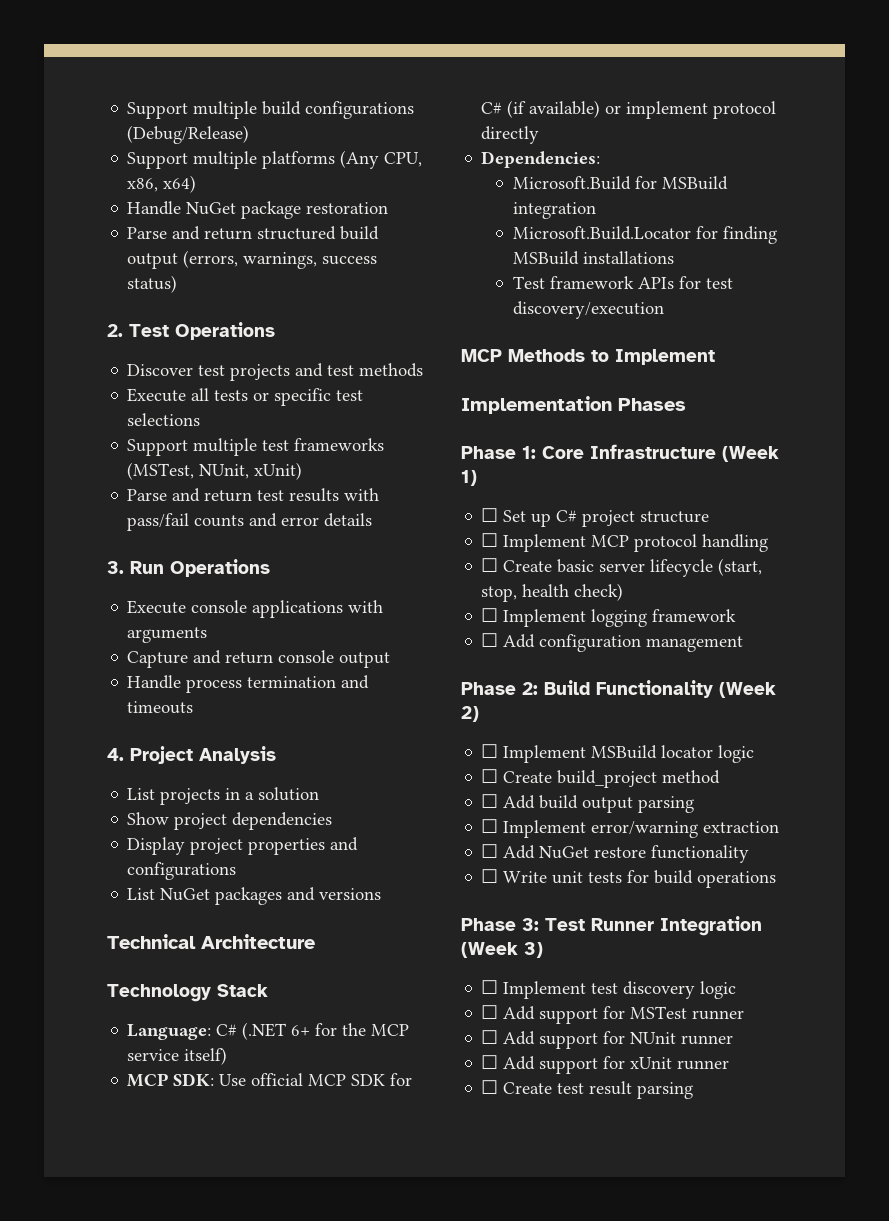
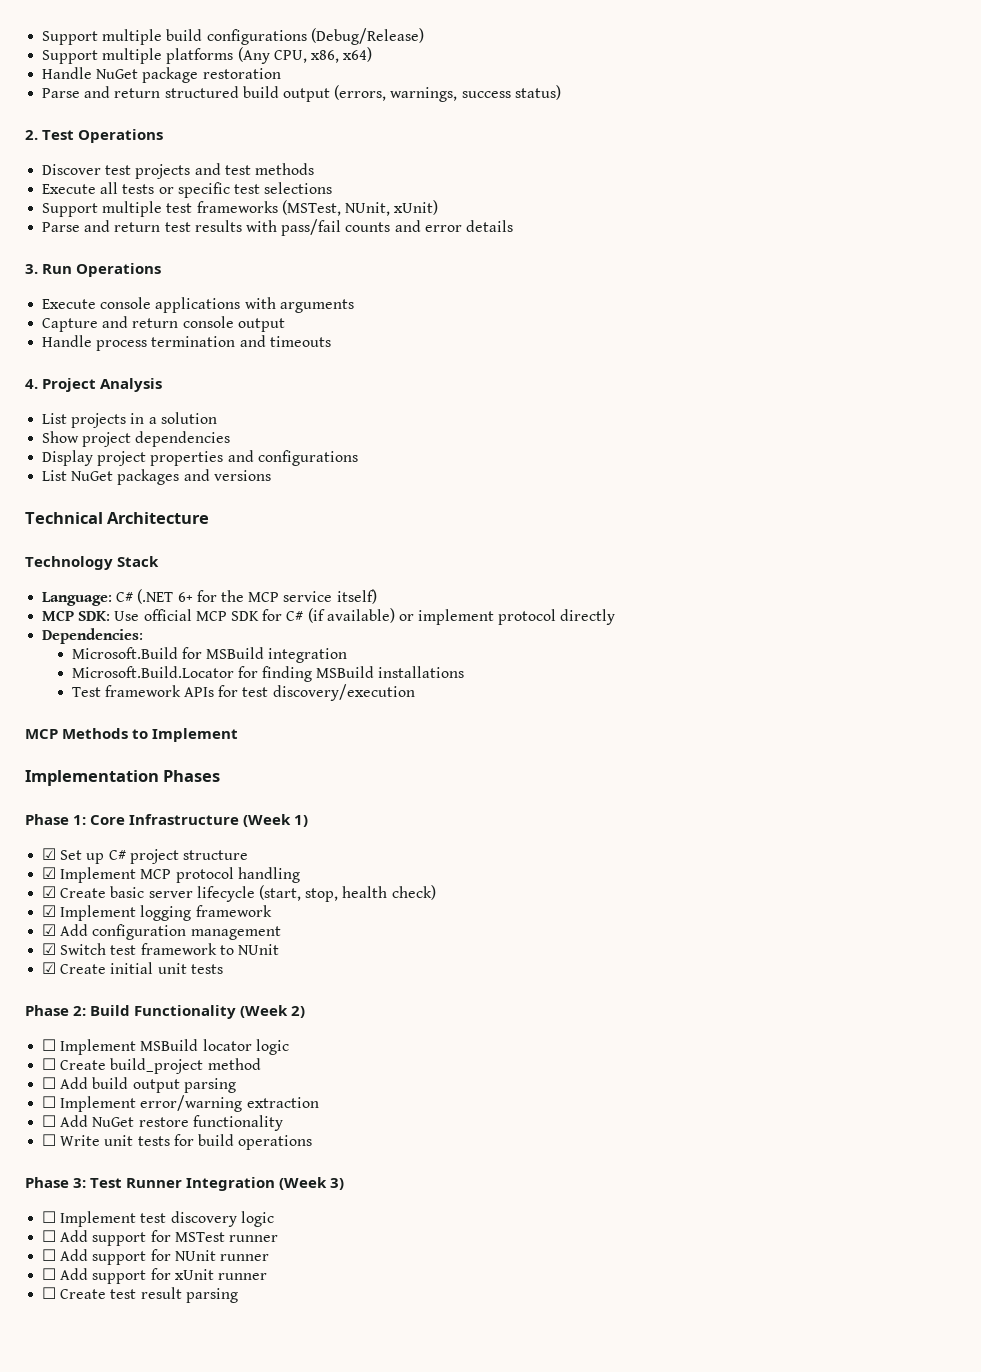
- ☐ Set up C# project structure
+ ☑ Set up C# project structure
- ☐ Implement MCP protocol handling
+ ☑ Implement MCP protocol handling
- ☐ Create basic server lifecycle (start, stop, health check)
+ ☑ Create basic server lifecycle (start, stop, health check)
- ☐ Implement logging framework
+ ☑ Implement logging framework
- ☐ Add configuration management
+ ☑ Add configuration management
+ ☑ Switch test framework to NUnit
+ ☑ Create initial unit tests

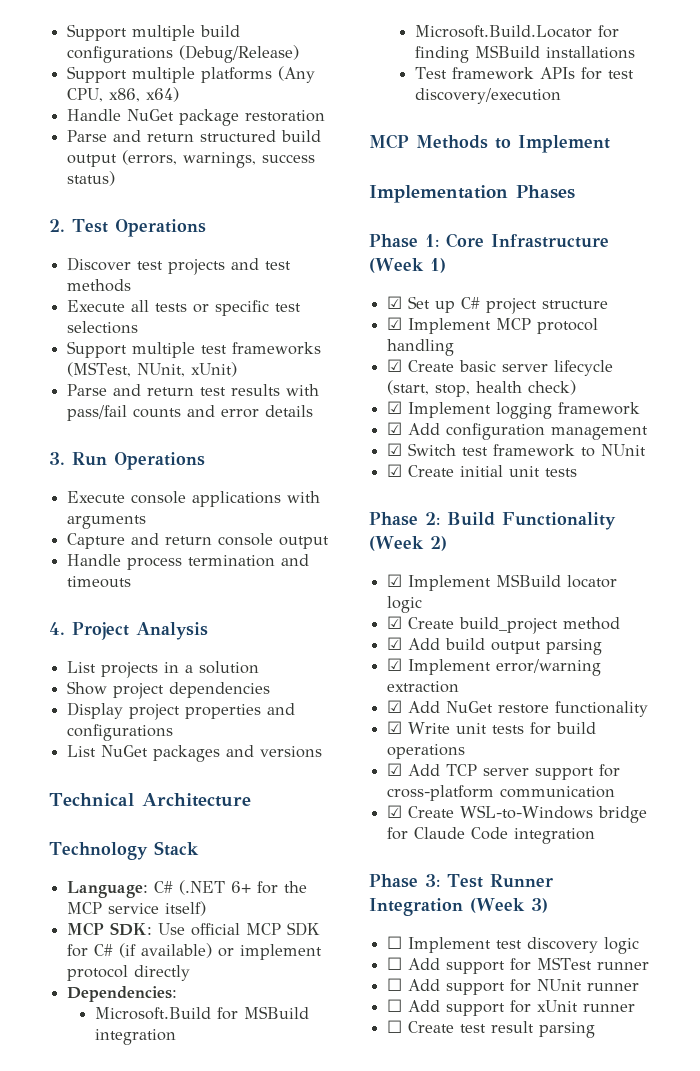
- ☐ Implement MSBuild locator logic
+ ☑ Implement MSBuild locator logic
- ☐ Create build_project method
+ ☑ Create build_project method
- ☐ Add build output parsing
+ ☑ Add build output parsing
- ☐ Implement error/warning extraction
+ ☑ Implement error/warning extraction
- ☐ Add NuGet restore functionality
+ ☑ Add NuGet restore functionality
- ☐ Write unit tests for build operations
+ ☑ Write unit tests for build operations
+ ☑ Add TCP server support for cross-platform communication
+ ☑ Create WSL-to-Windows bridge for Claude Code integration

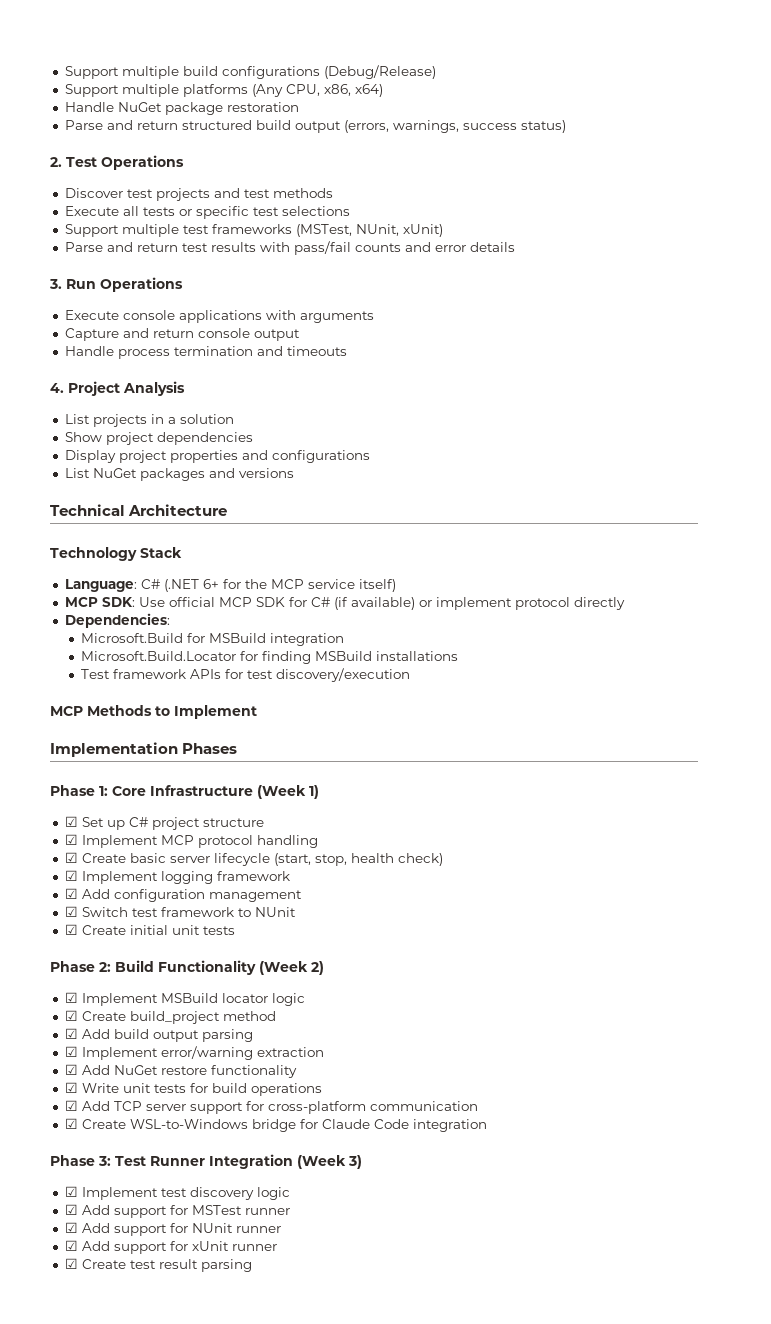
- ☐ Implement test discovery logic
+ ☑ Implement test discovery logic
- ☐ Add support for MSTest runner
+ ☑ Add support for MSTest runner
- ☐ Add support for NUnit runner
+ ☑ Add support for NUnit runner
- ☐ Add support for xUnit runner
+ ☑ Add support for xUnit runner
- ☐ Create test result parsing
+ ☑ Create test result parsing

